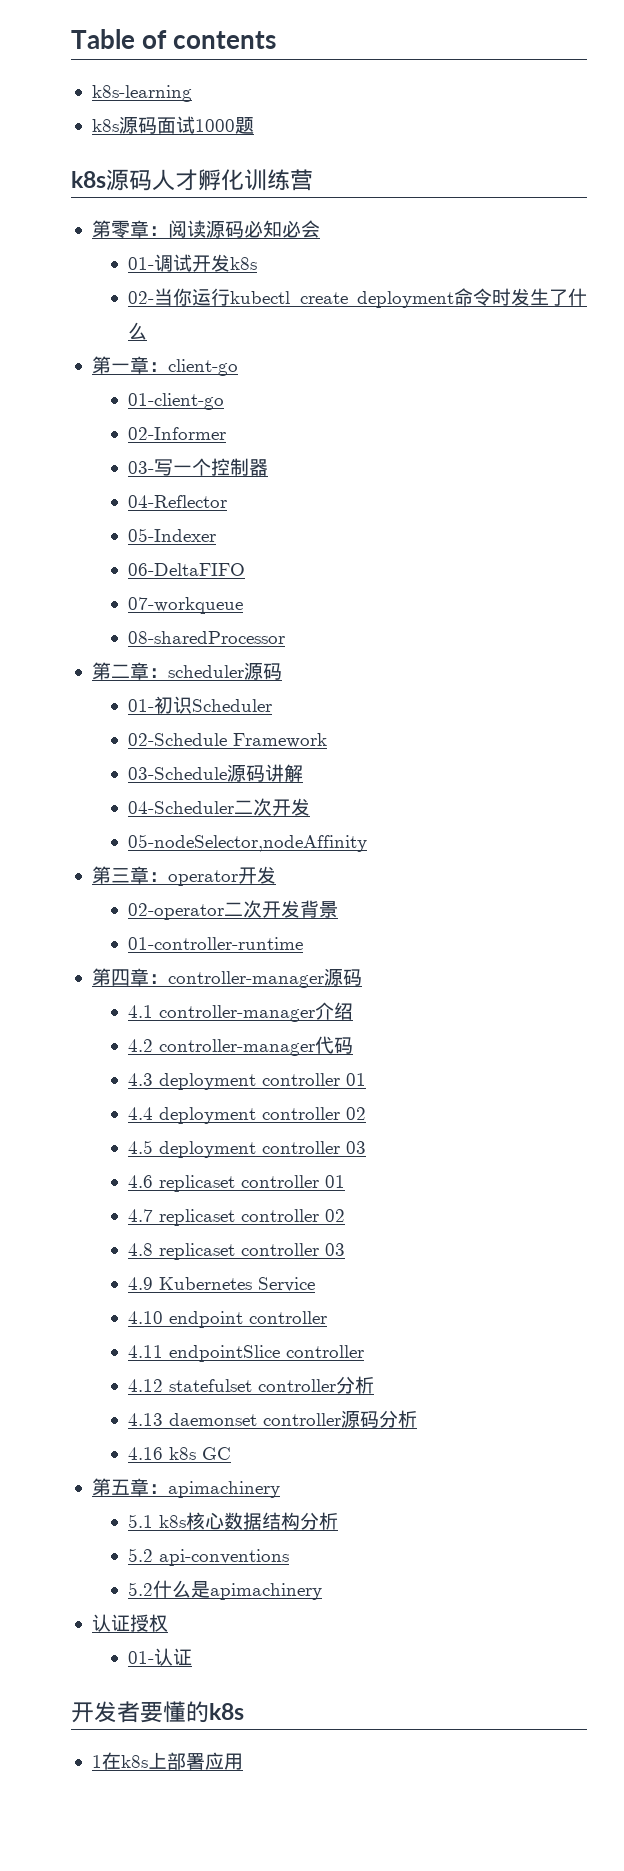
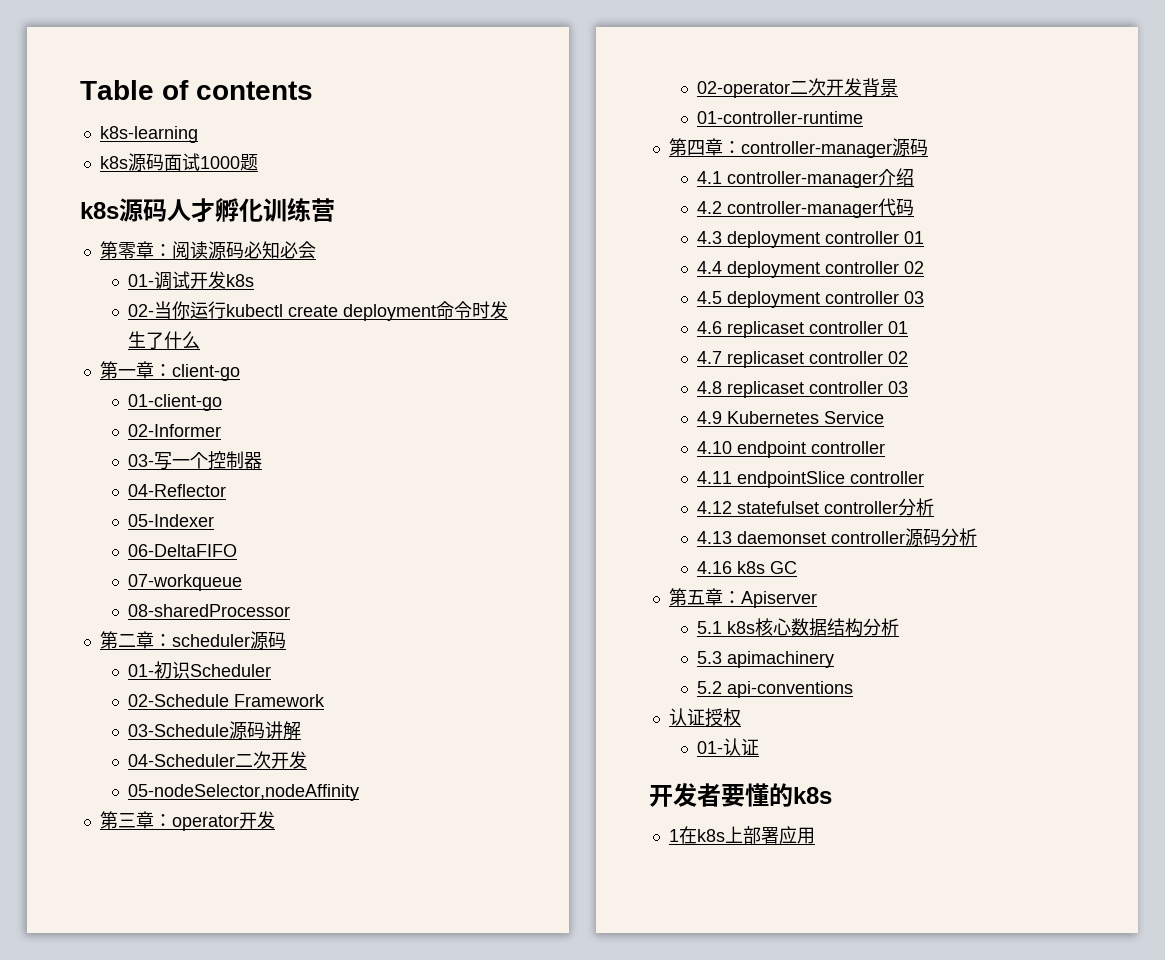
- 第五章：apimachinery
+ 第五章：Apiserver
+ 5.3 apimachinery
- 5.2什么是apimachinery

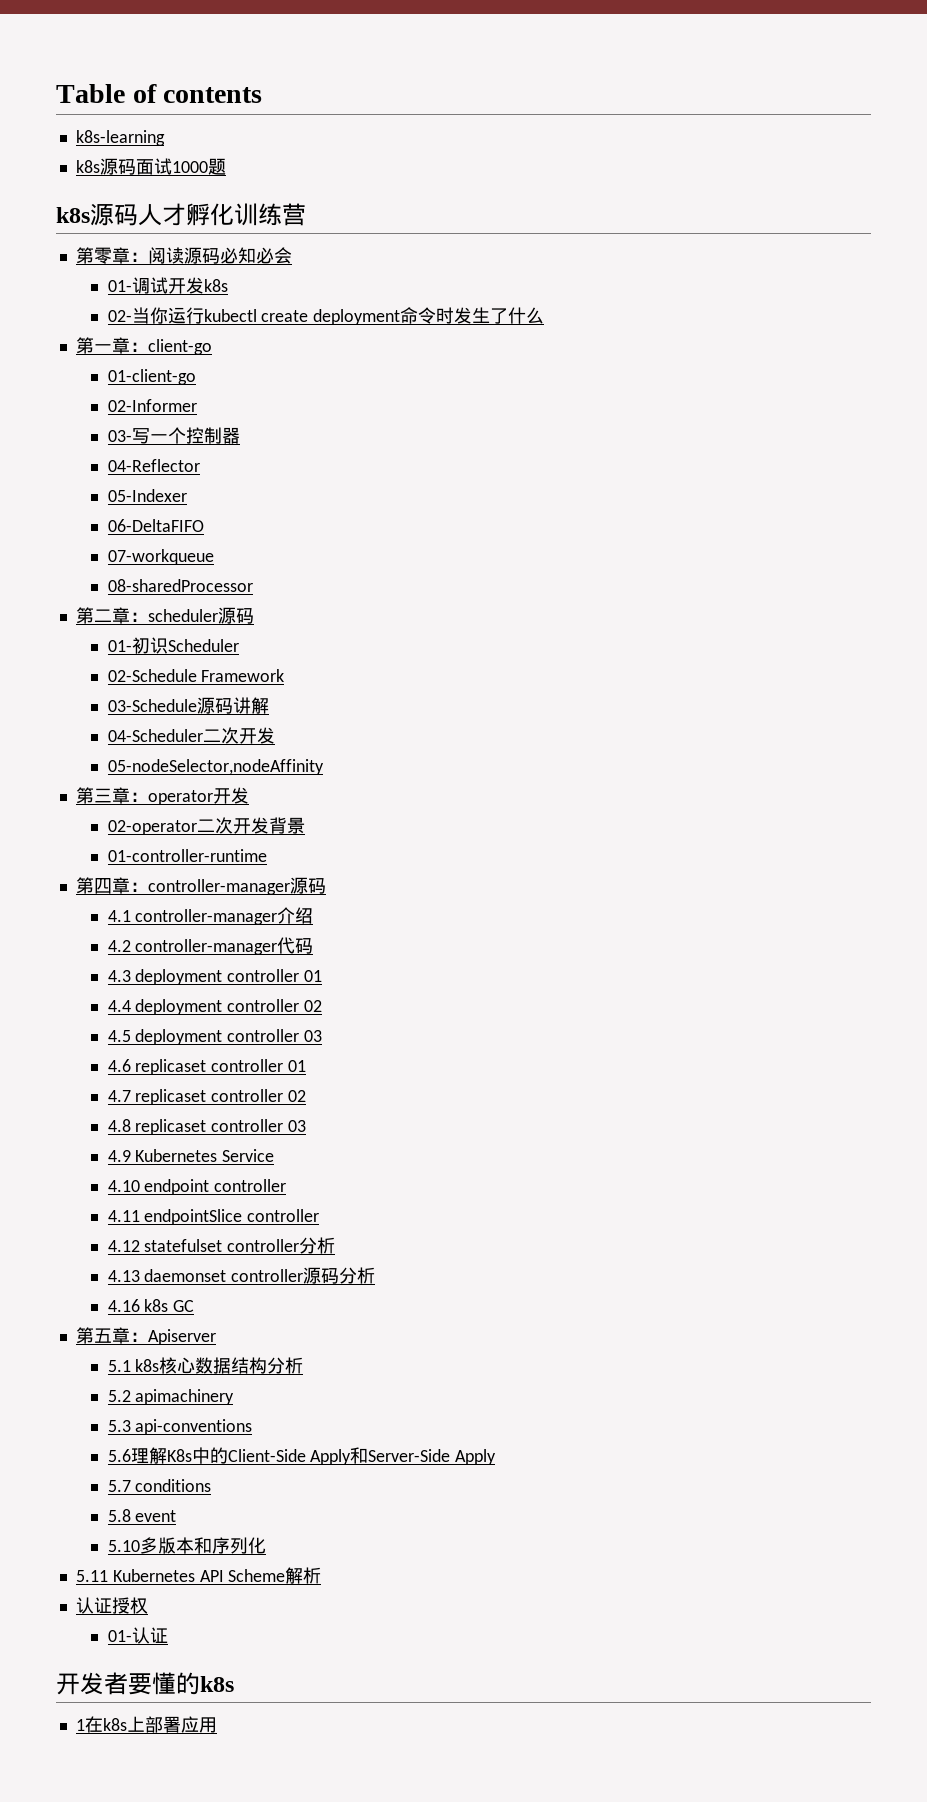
- 5.3 apimachinery
+ 5.2 apimachinery
- 5.2 api-conventions
+ 5.3 api-conventions
+ 5.6理解K8s中的Client-Side Apply和Server-Side Apply
+ 5.7 conditions
+ 5.8 event
+ 5.10多版本和序列化
+ 5.11 Kubernetes API Scheme解析

